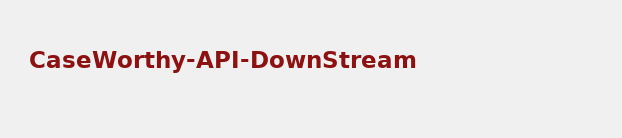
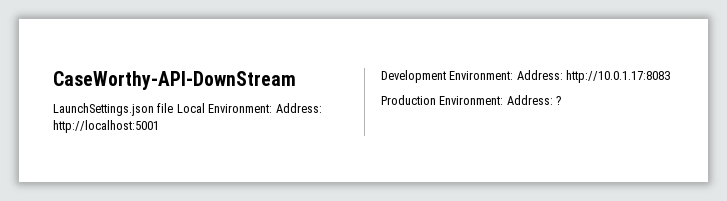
+ LaunchSettings.json file Local Environment: Address: http://localhost:5001
+ Development Environment: Address: http://10.0.1.17:8083
+ Production Environment: Address: ?

